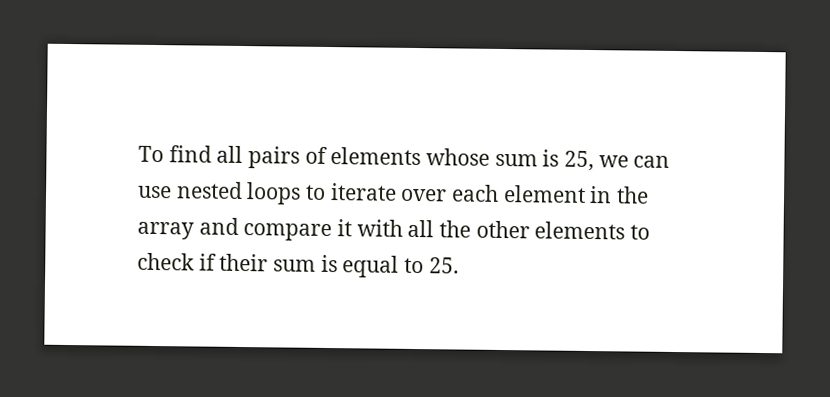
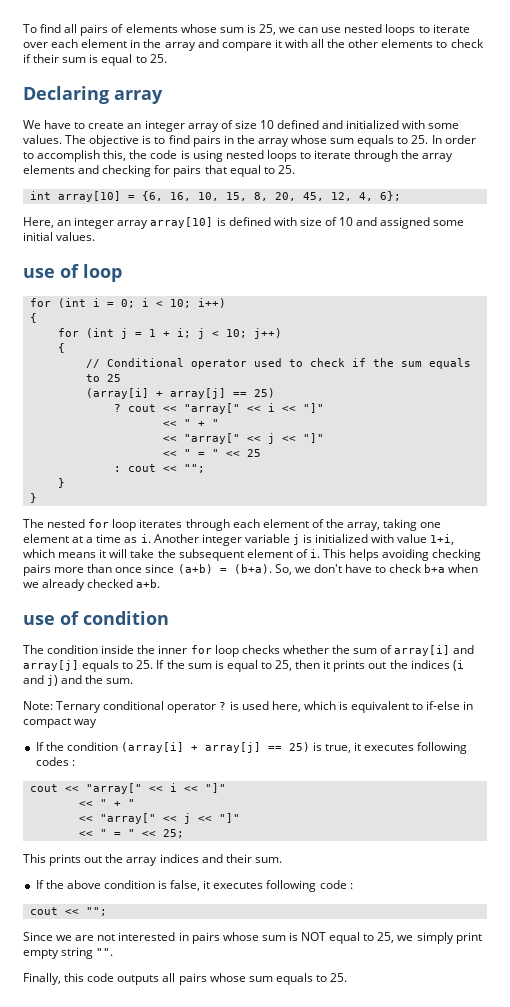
+ Declaring array
+ We have to create an integer array of size 10 defined and initialized with some values. The objective is to find pairs in the array whose sum equals to 25. In order to accomplish this, the code is using nested loops to iterate through the array elements and checking for pairs that equal to 25.
+ int array[10] = {6, 16, 10, 15, 8, 20, 45, 12, 4, 6};
+ Here, an integer array array[10] is defined with size of 10 and assigned some initial values.
+ use of loop
+ for (int i = 0; i < 10; i++)
+ {
+ for (int j = 1 + i; j < 10; j++)
+ {
+ // Conditional operator used to check if the sum equals to 25
+ (array[i] + array[j] == 25)
+ ? cout << "array[" << i << "]"
+ << " + "
+ << "array[" << j << "]"
+ << " = " << 25
+ : cout << "";
+ }
+ }
+ The nested for loop iterates through each element of the array, taking one element at a time as i. Another integer variable j is initialized with value 1+i, which means it will take the subsequent element of i. This helps avoiding checking pairs more than once since (a+b) = (b+a). So, we don't have to check b+a when we already checked a+b.
+ use of condition
+ The condition inside the inner for loop checks whether the sum of array[i] and array[j] equals to 25. If the sum is equal to 25, then it prints out the indices (i and j) and the sum.
+ Note: Ternary conditional operator ? is used here, which is equivalent to if-else in compact way
+ If the condition (array[i] + array[j] == 25) is true, it executes following codes :
+ cout << "array[" << i << "]"
+ << " + "
+ << "array[" << j << "]"
+ << " = " << 25;
+ This prints out the array indices and their sum.
+ If the above condition is false, it executes following code :
+ cout << "";
+ Since we are not interested in pairs whose sum is NOT equal to 25, we simply print empty string "".
+ Finally, this code outputs all pairs whose sum equals to 25.

